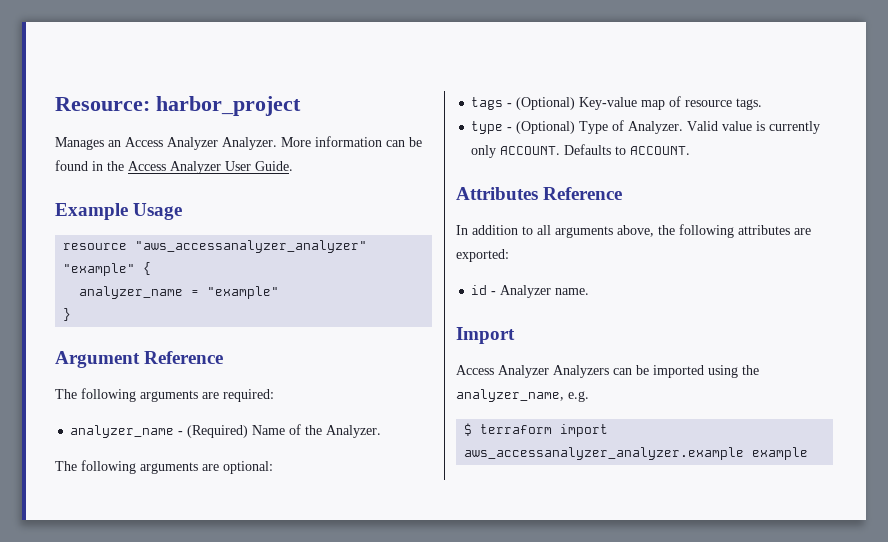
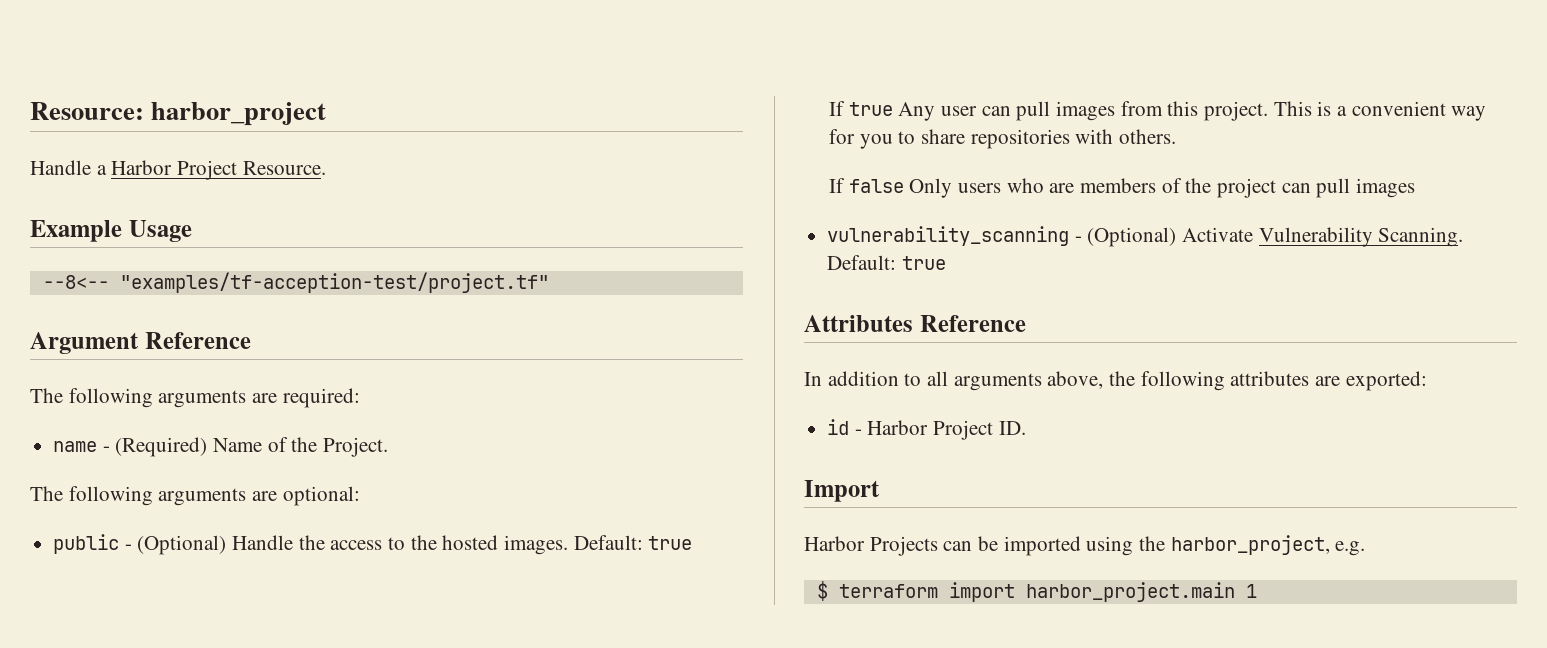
- Manages an Access Analyzer Analyzer. More information can be found in the Access Analyzer User Guide.
+ Handle a Harbor Project Resource.
  Example Usage
- resource "aws_accessanalyzer_analyzer" "example" {
- analyzer_name = "example"
- }
+ --8<-- "examples/tf-acception-test/project.tf"
- analyzer_name - (Required) Name of the Analyzer.
+ name - (Required) Name of the Project.
- tags - (Optional) Key-value map of resource tags.
- type - (Optional) Type of Analyzer. Valid value is currently only ACCOUNT. Defaults to ACCOUNT.
+ public - (Optional) Handle the access to the hosted images. Default: true
+ If true Any user can pull images from this project. This is a convenient way for you to share repositories with others.
+ If false Only users who are members of the project can pull images
+ vulnerability_scanning - (Optional) Activate Vulnerability Scanning. Default: true
- id - Analyzer name.
+ id - Harbor Project ID.
  Import
- Access Analyzer Analyzers can be imported using the analyzer_name, e.g.
+ Harbor Projects can be imported using the harbor_project, e.g.
- $ terraform import aws_accessanalyzer_analyzer.example example
+ $ terraform import harbor_project.main 1

